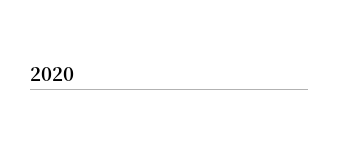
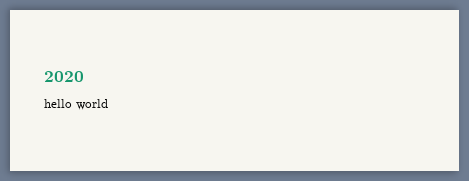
+ hello world

